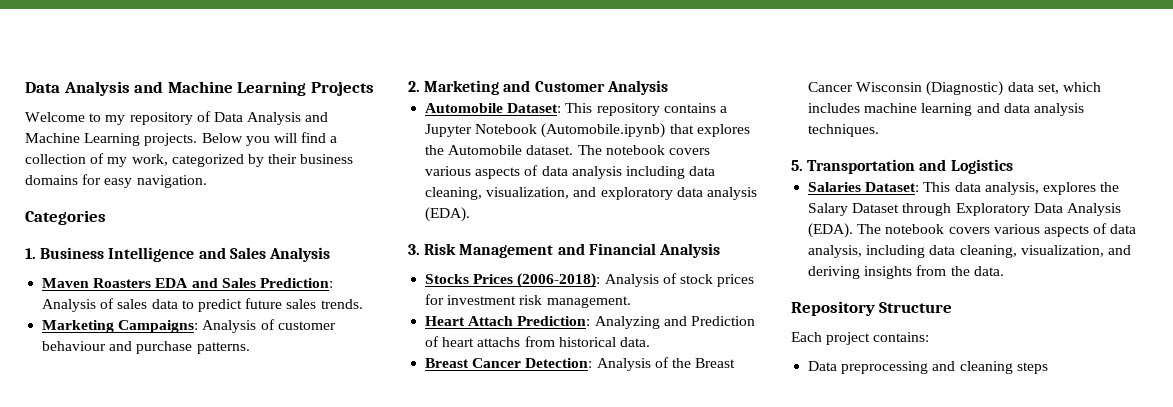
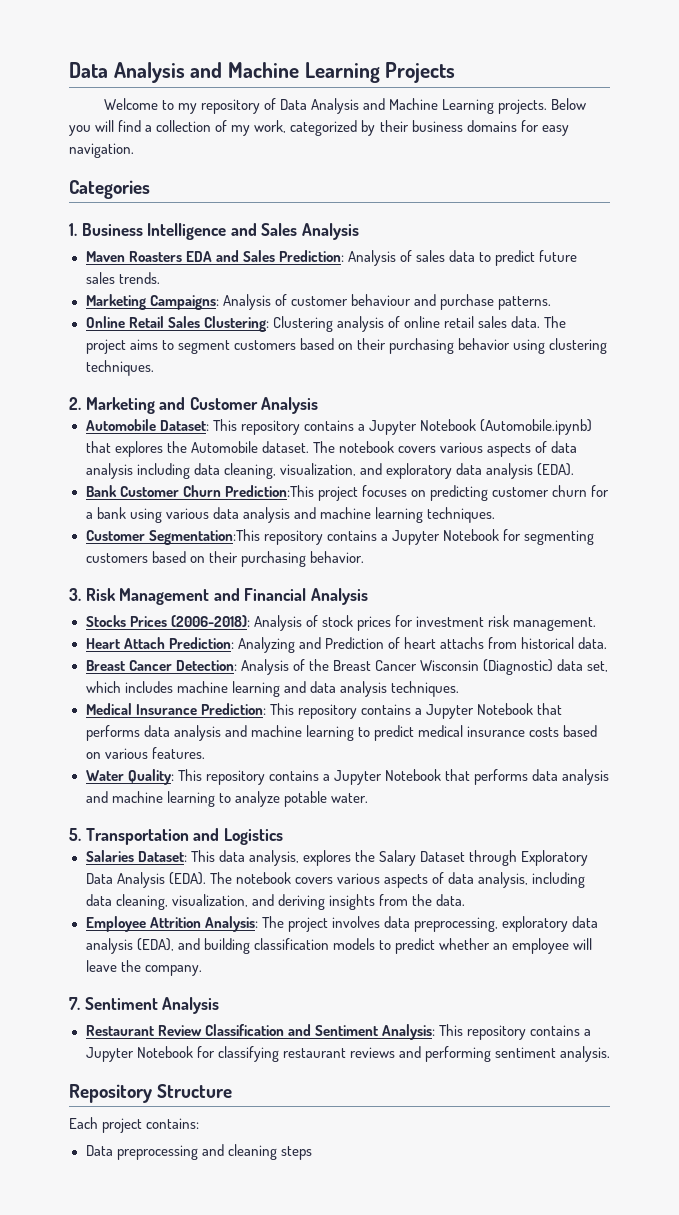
+ Online Retail Sales Clustering: Clustering analysis of online retail sales data. The project aims to segment customers based on their purchasing behavior using clustering techniques.
+ Bank Customer Churn Prediction:This project focuses on predicting customer churn for a bank using various data analysis and machine learning techniques.
+ Customer Segmentation:This repository contains a Jupyter Notebook for segmenting customers based on their purchasing behavior.
+ Medical Insurance Prediction: This repository contains a Jupyter Notebook that performs data analysis and machine learning to predict medical insurance costs based on various features.
+ Water Quality: This repository contains a Jupyter Notebook that performs data analysis and machine learning to analyze potable water.
+ Employee Attrition Analysis: The project involves data preprocessing, exploratory data analysis (EDA), and building classification models to predict whether an employee will leave the company.
+ 7. Sentiment Analysis
+ Restaurant Review Classification and Sentiment Analysis: This repository contains a Jupyter Notebook for classifying restaurant reviews and performing sentiment analysis.

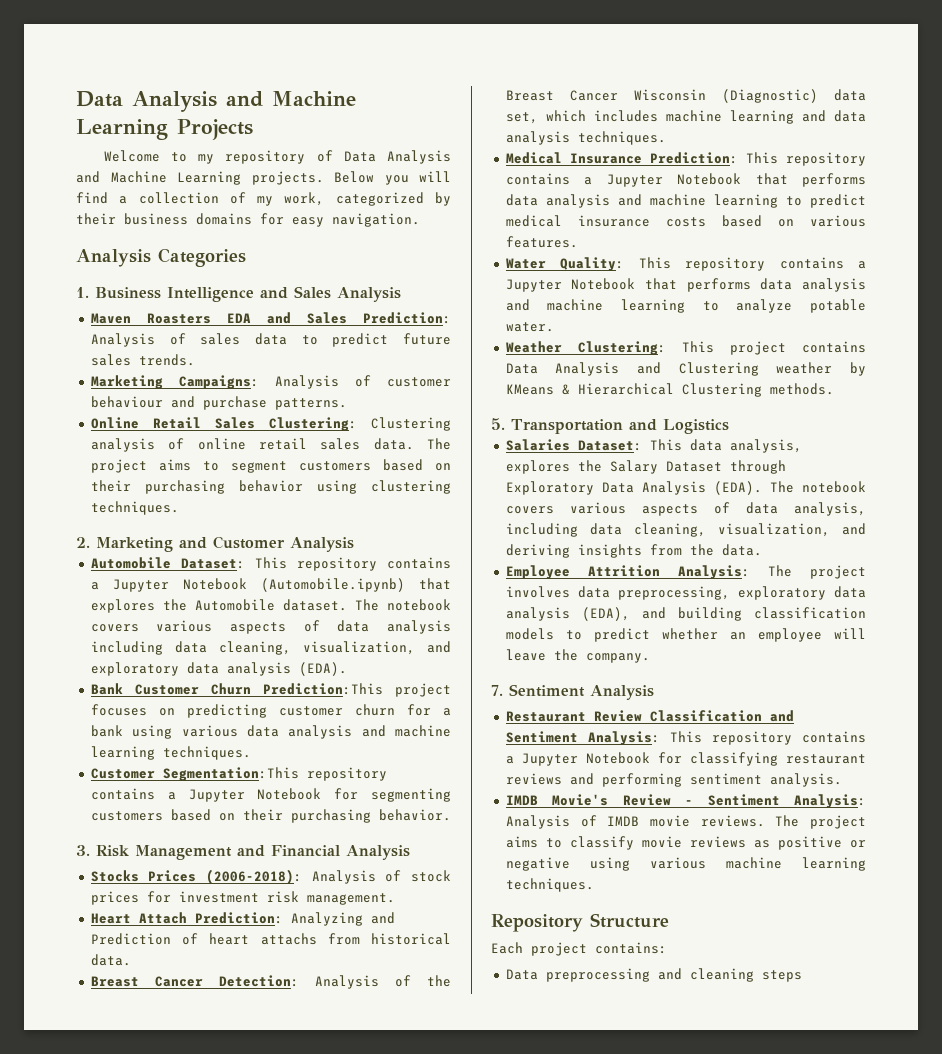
- Categories
+ Analysis Categories
+ Weather Clustering: This project contains Data Analysis and Clustering weather by KMeans & Hierarchical Clustering methods.
+ IMDB Movie's Review - Sentiment Analysis: Analysis of IMDB movie reviews. The project aims to classify movie reviews as positive or negative using various machine learning techniques.

